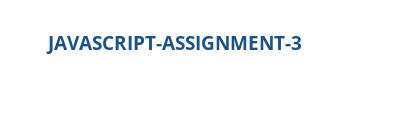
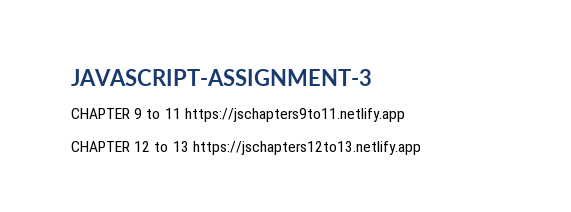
+ CHAPTER 9 to 11 https://jschapters9to11.netlify.app
+ CHAPTER 12 to 13 https://jschapters12to13.netlify.app

